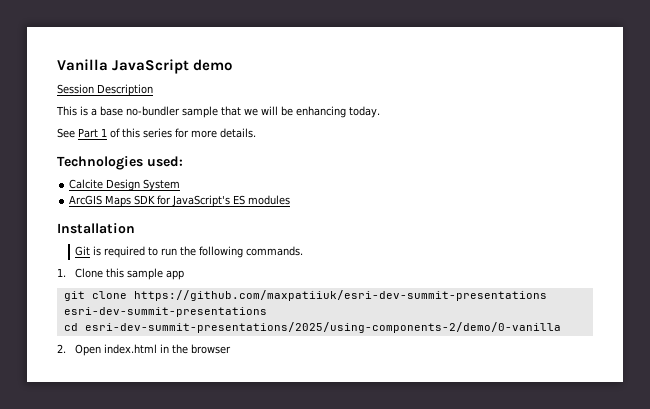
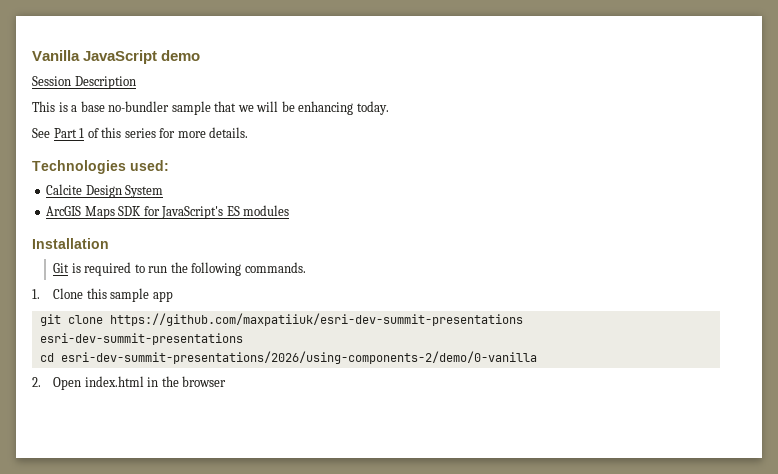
- cd esri-dev-summit-presentations/2025/using-components-2/demo/0-vanilla
+ cd esri-dev-summit-presentations/2026/using-components-2/demo/0-vanilla

